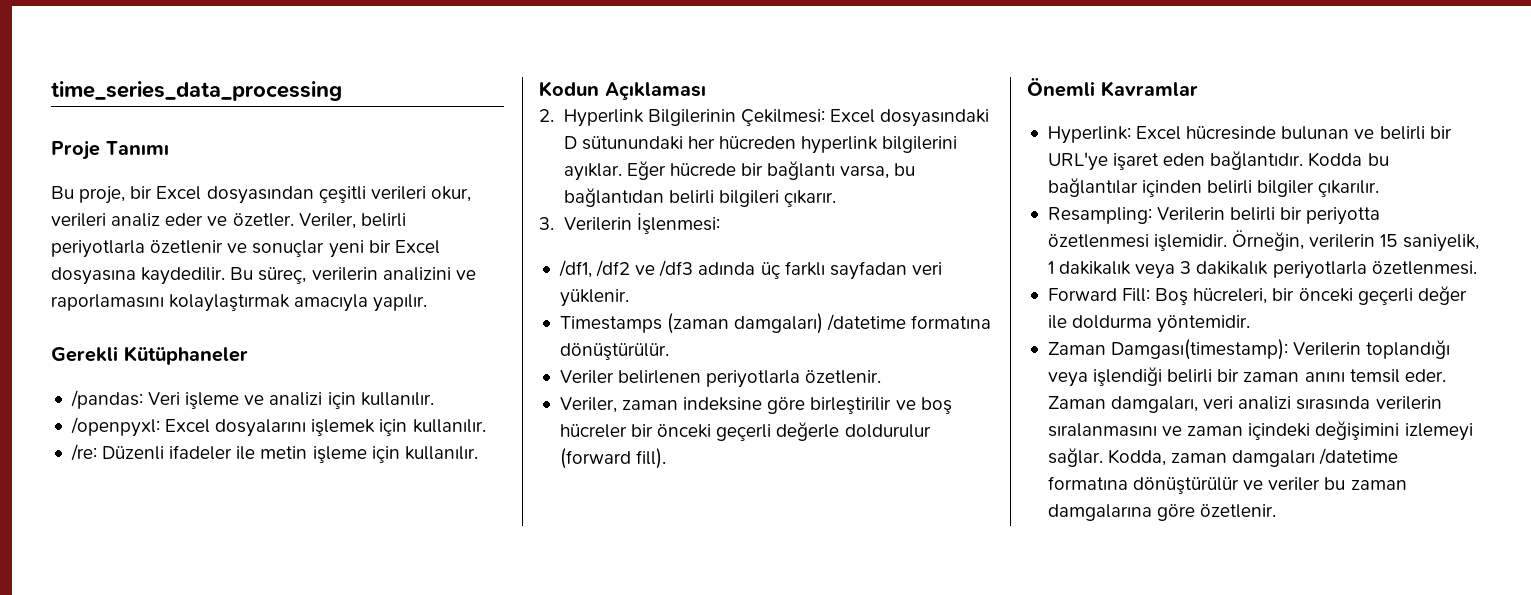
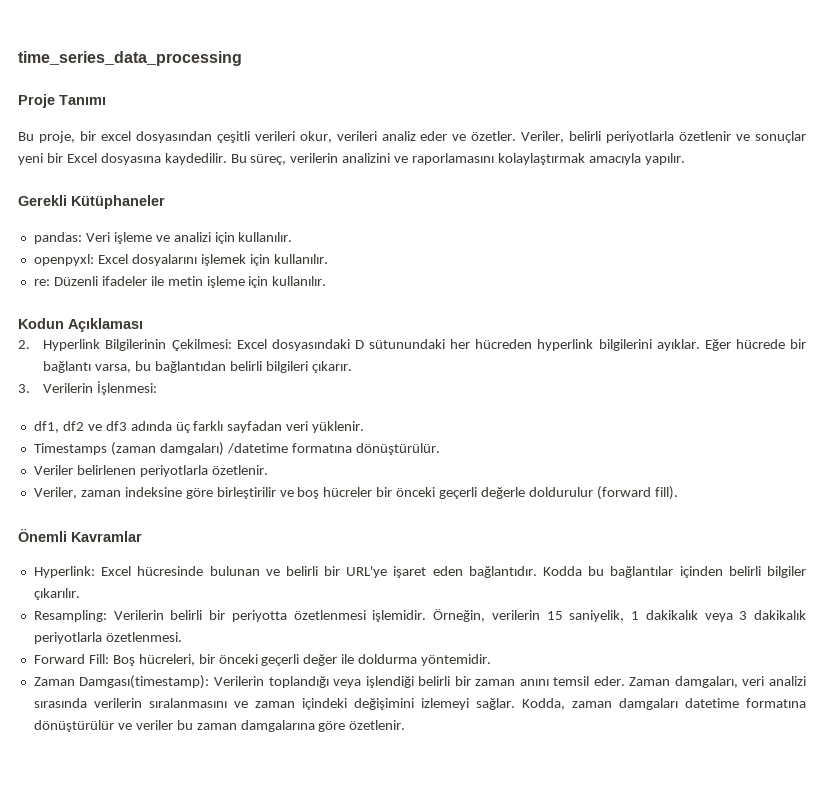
- Bu proje, bir Excel dosyasından çeşitli verileri okur, verileri analiz eder ve özetler.
+ Bu proje, bir excel dosyasından çeşitli verileri okur, verileri analiz eder ve özetler.
- /pandas: Veri işleme ve analizi için kullanılır.
+ pandas: Veri işleme ve analizi için kullanılır.
- /openpyxl: Excel dosyalarını işlemek için kullanılır.
+ openpyxl: Excel dosyalarını işlemek için kullanılır.
- /re: Düzenli ifadeler ile metin işleme için kullanılır.
+ re: Düzenli ifadeler ile metin işleme için kullanılır.
- /df1, /df2 ve /df3 adında üç farklı sayfadan veri yüklenir.
+ df1, df2 ve df3 adında üç farklı sayfadan veri yüklenir.
- Kodda, zaman damgaları /datetime formatına dönüştürülür ve veriler bu zaman damgalarına göre özetlenir.
+ Kodda, zaman damgaları datetime formatına dönüştürülür ve veriler bu zaman damgalarına göre özetlenir.

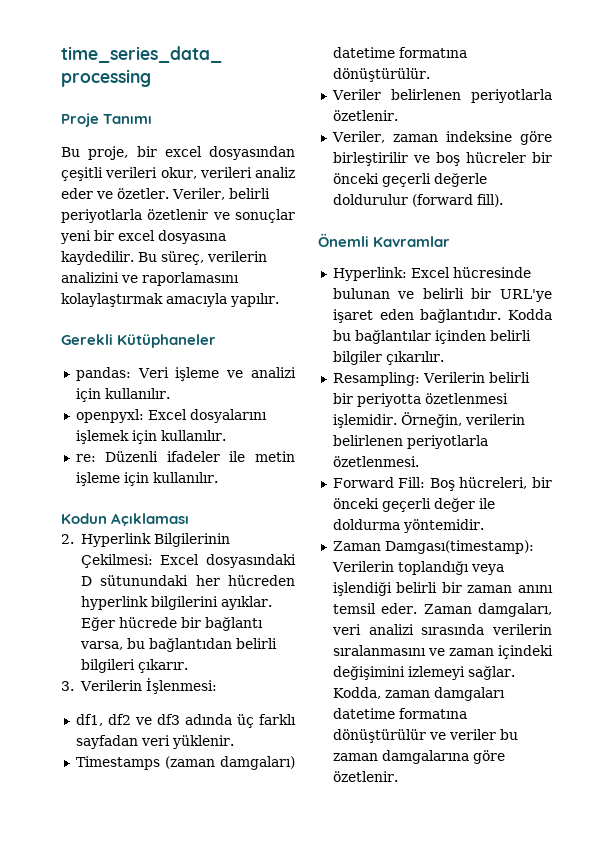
- Veriler, belirli periyotlarla özetlenir ve sonuçlar yeni bir Excel dosyasına kaydedilir.
+ Veriler, belirli periyotlarla özetlenir ve sonuçlar yeni bir excel dosyasına kaydedilir.
- Timestamps (zaman damgaları) /datetime formatına dönüştürülür.
+ Timestamps (zaman damgaları) datetime formatına dönüştürülür.
- Örneğin, verilerin 15 saniyelik, 1 dakikalık veya 3 dakikalık periyotlarla özetlenmesi.
+ Örneğin, verilerin belirlenen periyotlarla özetlenmesi.

